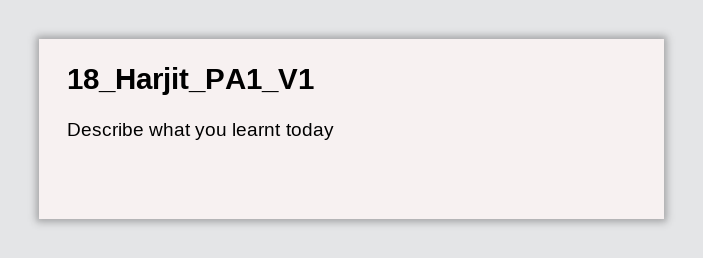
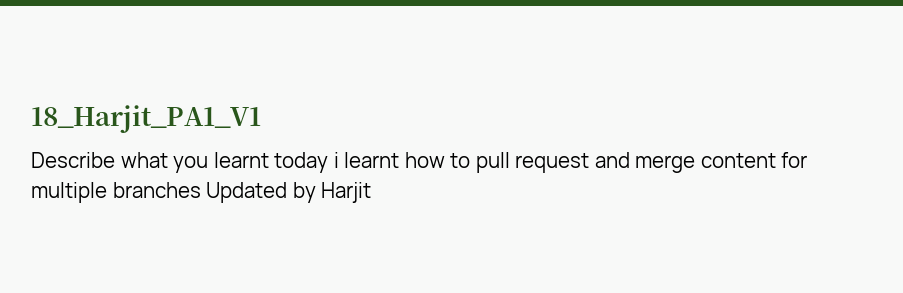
- Describe what you learnt today
+ Describe what you learnt today i learnt how to pull request and merge content for multiple branches Updated by Harjit

